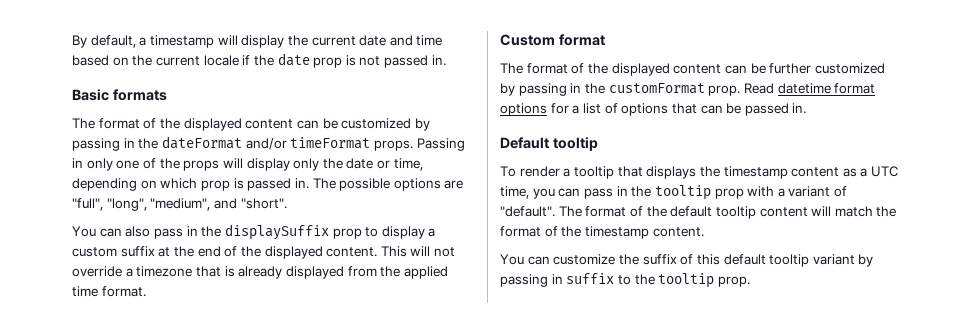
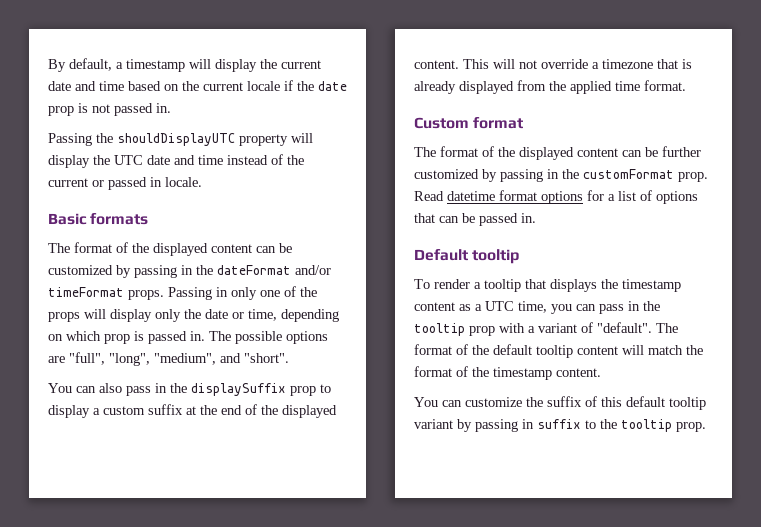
+ Passing the shouldDisplayUTC property will display the UTC date and time instead of the current or passed in locale.

